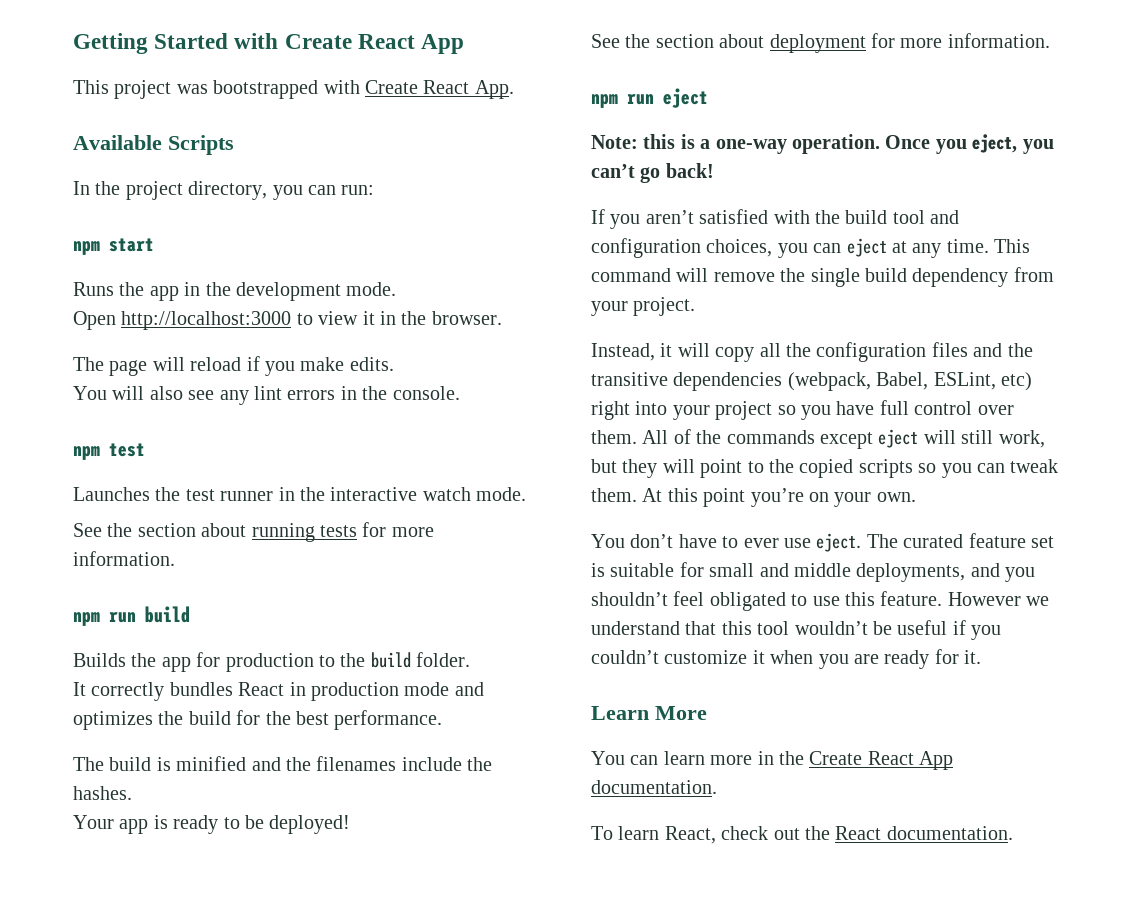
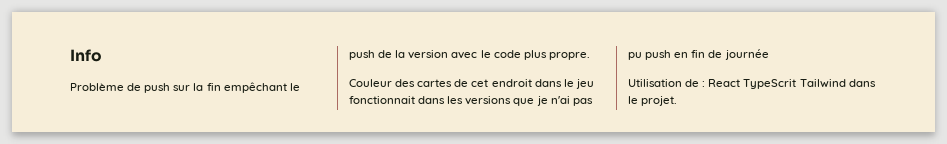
- Getting Started with Create React App
- This project was bootstrapped with Create React App.
- Available Scripts
- In the project directory, you can run:
- npm start
- Runs the app in the development mode.
- Open http://localhost:3000 to view it in the browser.
- The page will reload if you make edits.
- You will also see any lint errors in the console.
- npm test
- Launches the test runner in the interactive watch mode.
- See the section about running tests for more information.
- npm run build
- Builds the app for production to the build folder.
- It correctly bundles React in production mode and optimizes the build for the best performance.
- The build is minified and the filenames include the hashes.
- Your app is ready to be deployed!
- See the section about deployment for more information.
- npm run eject
- Note: this is a one-way operation. Once you eject, you can’t go back!
- If you aren’t satisfied with the build tool and configuration choices, you can eject at any time. This command will remove the single build dependency from your project.
- Instead, it will copy all the configuration files and the transitive dependencies (webpack, Babel, ESLint, etc) right into your project so you have full control over them. All of the commands except eject will still work, but they will point to the copied scripts so you can tweak them. At this point you’re on your own.
- You don’t have to ever use eject. The curated feature set is suitable for small and middle deployments, and you shouldn’t feel obligated to use this feature. However we understand that this tool wouldn’t be useful if you couldn’t customize it when you are ready for it.
- Learn More
- You can learn more in the Create React App documentation.
- To learn React, check out the React documentation.
+ Info
+ Problème de push sur la fin empêchant le push de la version avec le code plus propre.
+ Couleur des cartes de cet endroit dans le jeu fonctionnait dans les versions que je n'ai pas pu push en fin de journée
+ Utilisation de : React TypeScrit Tailwind dans le projet.

